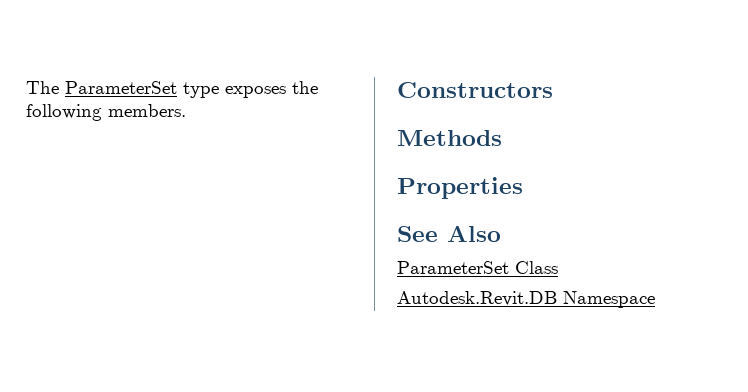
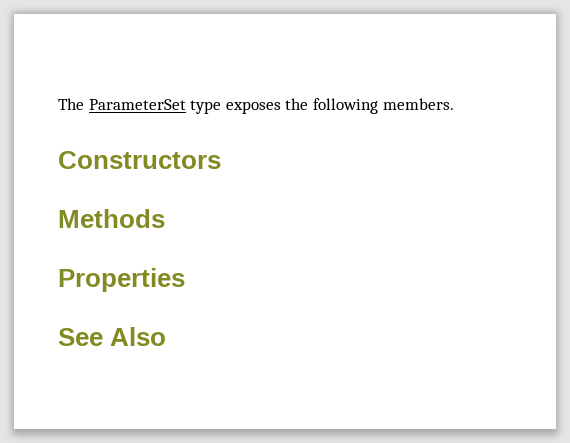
- ParameterSet Class
- Autodesk.Revit.DB Namespace

